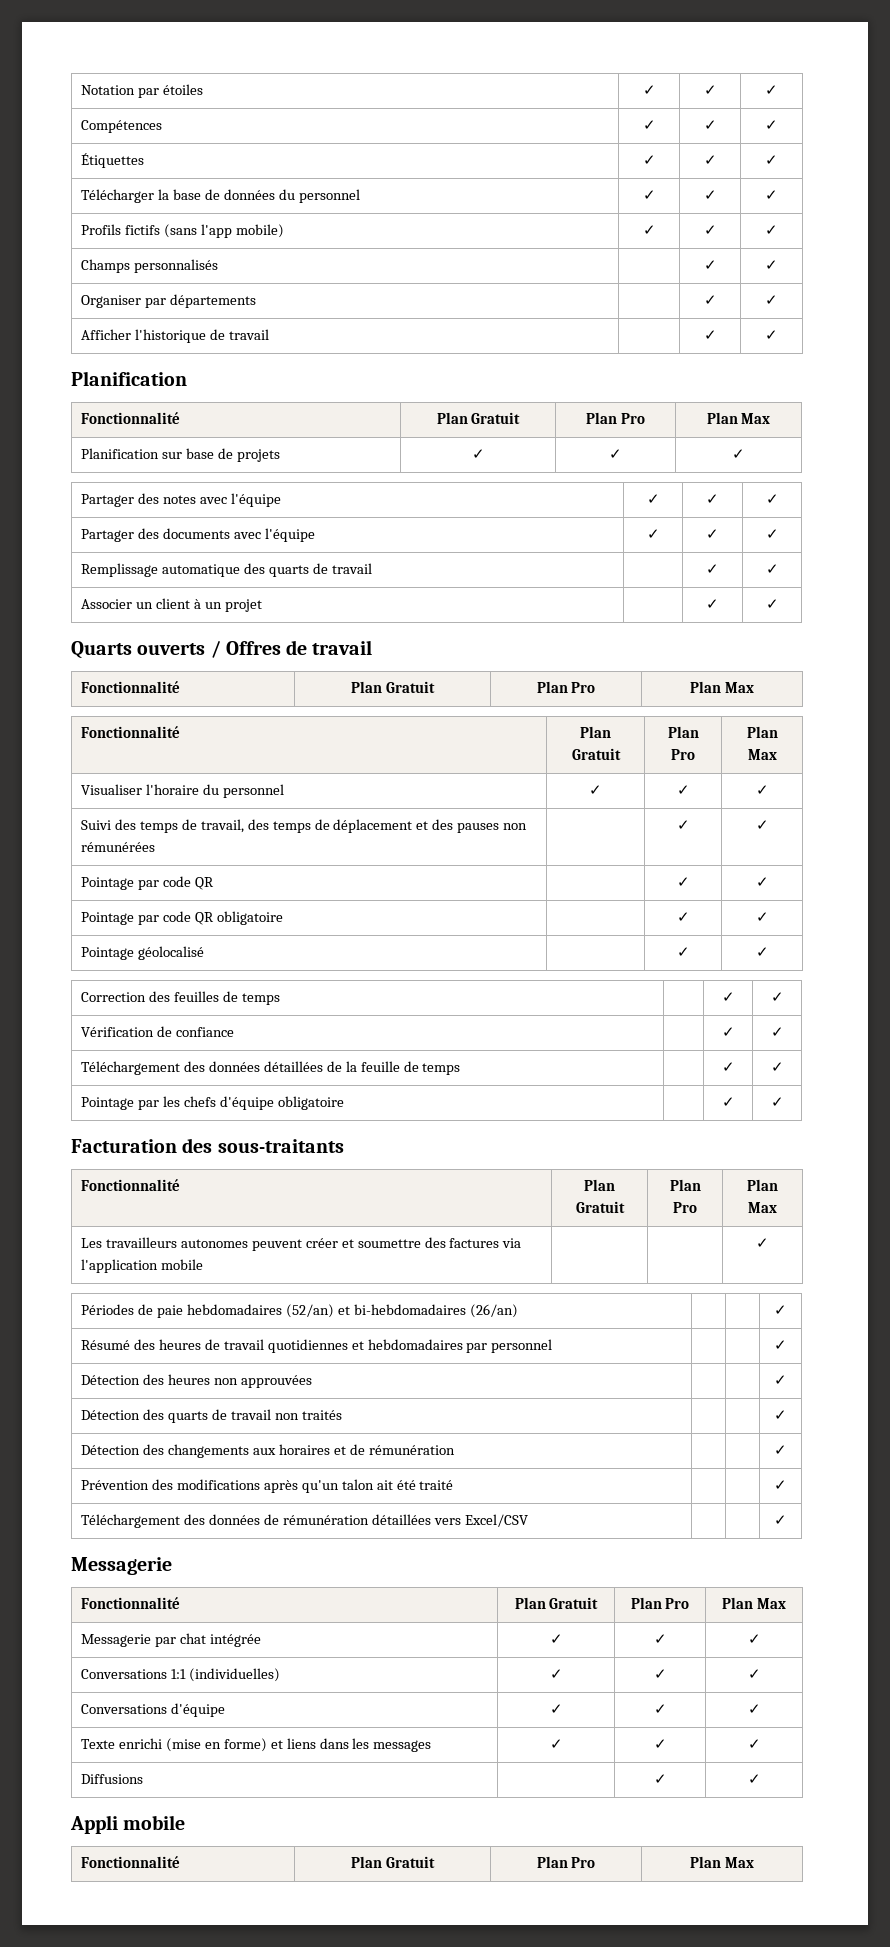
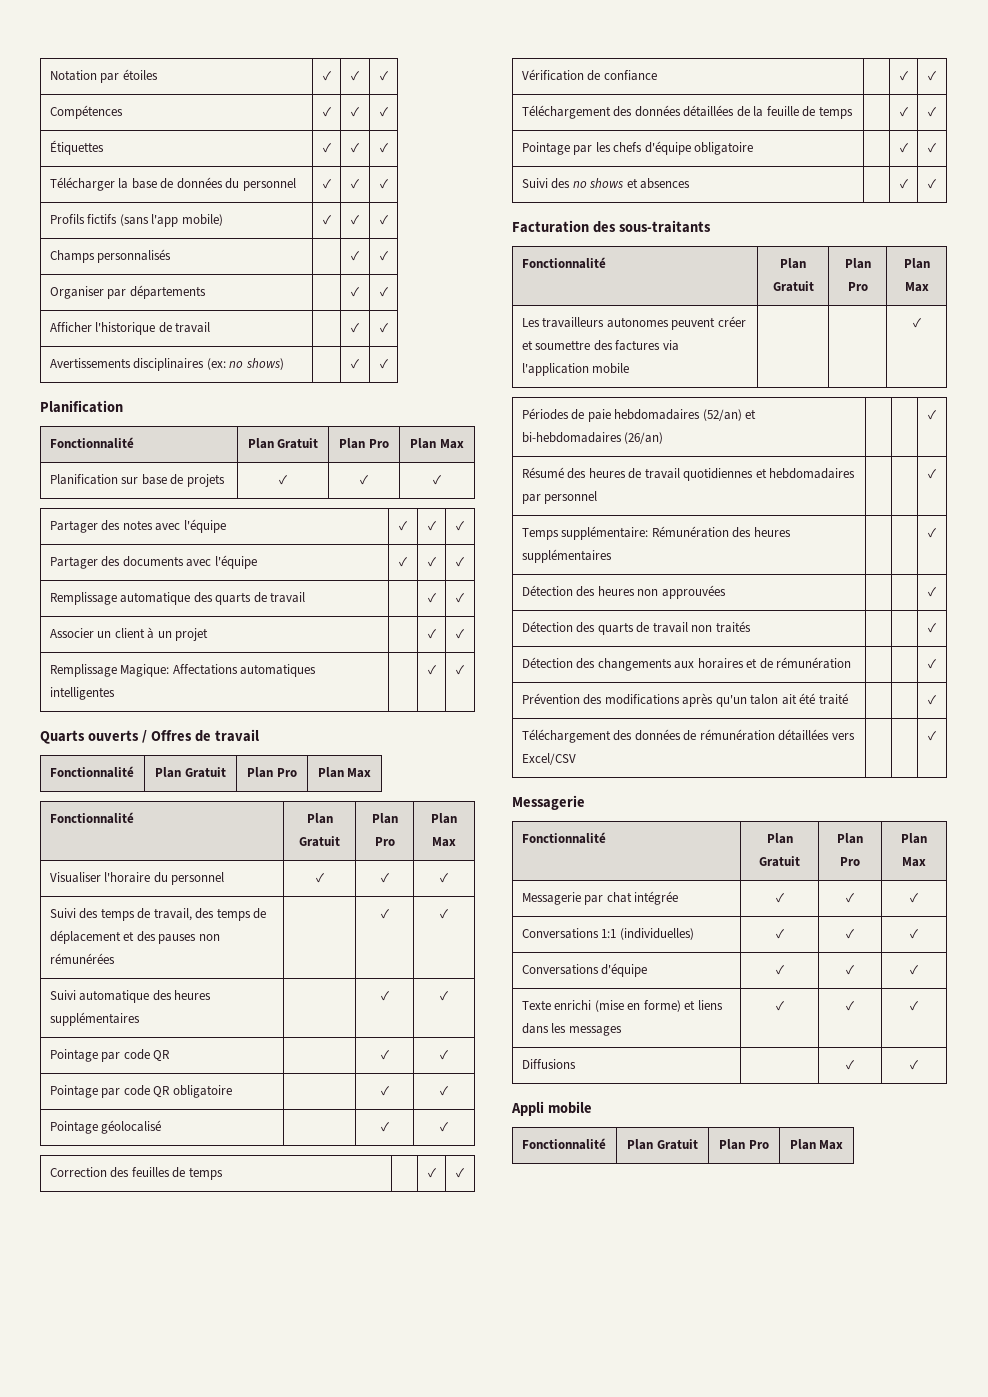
+ Avertissements disciplinaires (ex: no shows) | | ✓ | ✓
+ Remplissage Magique: Affectations automatiques intelligentes | | ✓ | ✓
+ Suivi automatique des heures supplémentaires | | ✓ | ✓
+ Suivi des no shows et absences | | ✓ | ✓
+ Temps supplémentaire: Rémunération des heures supplémentaires | | | ✓

